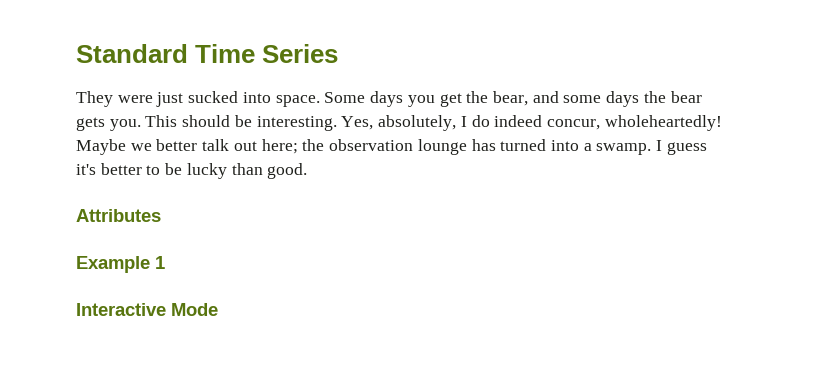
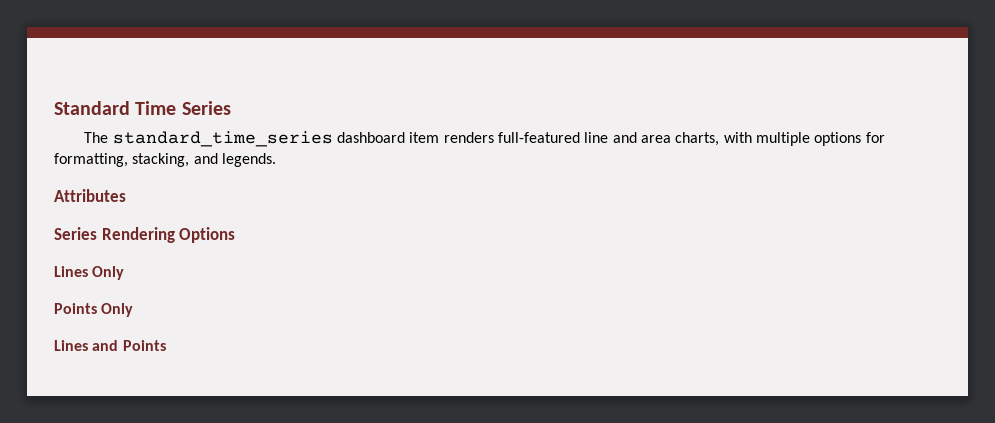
- They were just sucked into space. Some days you get the bear, and some days the bear gets you. This should be interesting. Yes, absolutely, I do indeed concur, wholeheartedly! Maybe we better talk out here; the observation lounge has turned into a swamp. I guess it's better to be lucky than good.
+ The standard_time_series dashboard item renders full-featured line and area charts, with multiple options for formatting, stacking, and legends.
  Attributes
- Example 1
- Interactive Mode
+ Series Rendering Options
+ Lines Only
+ Points Only
+ Lines and Points

